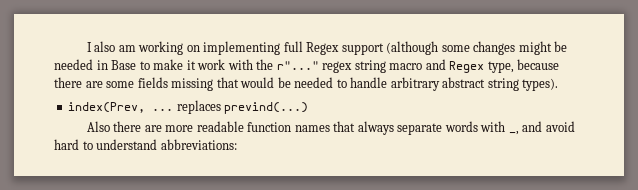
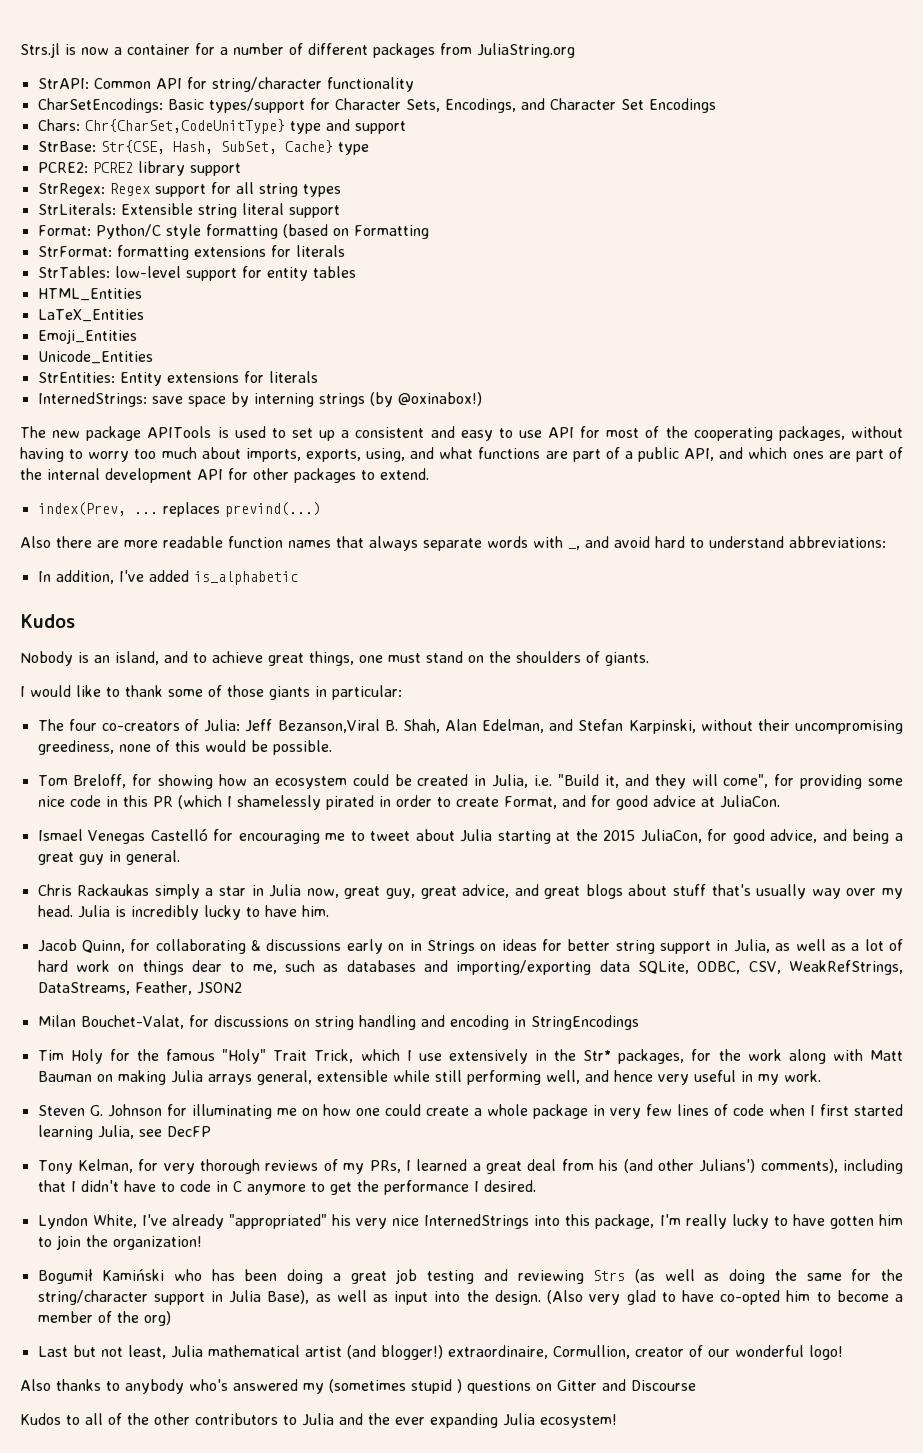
- I also am working on implementing full Regex support (although some changes might be needed in Base to make it work with the r"..." regex string macro and Regex type, because there are some fields missing that would be needed to handle arbitrary abstract string types).
+ Strs.jl is now a container for a number of different packages from JuliaString.org
+ StrAPI: Common API for string/character functionality
+ CharSetEncodings: Basic types/support for Character Sets, Encodings, and Character Set Encodings
+ Chars: Chr{CharSet,CodeUnitType} type and support
+ StrBase: Str{CSE, Hash, SubSet, Cache} type
+ PCRE2: PCRE2 library support
+ StrRegex: Regex support for all string types
+ StrLiterals: Extensible string literal support
+ Format: Python/C style formatting (based on Formatting
+ StrFormat: formatting extensions for literals
+ StrTables: low-level support for entity tables
+ HTML_Entities
+ LaTeX_Entities
+ Emoji_Entities
+ Unicode_Entities
+ StrEntities: Entity extensions for literals
+ InternedStrings: save space by interning strings (by @oxinabox!)
+ The new package APITools is used to set up a consistent and easy to use API for most of the cooperating packages, without having to worry too much about imports, exports, using, and what functions are part of a public API, and which ones are part of the internal development API for other packages to extend.
+ In addition, I've added is_alphabetic
+ Kudos
+ Nobody is an island, and to achieve great things, one must stand on the shoulders of giants.
+ I would like to thank some of those giants in particular:
+ The four co-creators of Julia: Jeff Bezanson,Viral B. Shah, Alan Edelman, and Stefan Karpinski, without their uncompromising greediness, none of this would be possible.
+ Tom Breloff, for showing how an ecosystem could be created in Julia, i.e. "Build it, and they will come", for providing some nice code in this PR (which I shamelessly pirated in order to create Format, and for good advice at JuliaCon.
+ Ismael Venegas Castelló for encouraging me to tweet about Julia starting at the 2015 JuliaCon, for good advice, and being a great guy in general.
+ Chris Rackaukas simply a star in Julia now, great guy, great advice, and great blogs about stuff that's usually way over my head. Julia is incredibly lucky to have him.
+ Jacob Quinn, for collaborating & discussions early on in Strings on ideas for better string support in Julia, as well as a lot of hard work on things dear to me, such as databases and importing/exporting data SQLite, ODBC, CSV, WeakRefStrings, DataStreams, Feather, JSON2
+ Milan Bouchet-Valat, for discussions on string handling and encoding in StringEncodings
+ Tim Holy for the famous "Holy" Trait Trick, which I use extensively in the Str* packages, for the work along with Matt Bauman on making Julia arrays general, extensible while still performing well, and hence very useful in my work.
+ Steven G. Johnson for illuminating me on how one could create a whole package in very few lines of code when I first started learning Julia, see DecFP
+ Tony Kelman, for very thorough reviews of my PRs, I learned a great deal from his (and other Julians') comments), including that I didn't have to code in C anymore to get the performance I desired.
+ Lyndon White, I've already "appropriated" his very nice InternedStrings into this package, I'm really lucky to have gotten him to join the organization!
+ Bogumił Kamiński who has been doing a great job testing and reviewing Strs (as well as doing the same for the string/character support in Julia Base), as well as input into the design. (Also very glad to have co-opted him to become a member of the org)
+ Last but not least, Julia mathematical artist (and blogger!) extraordinaire, Cormullion, creator of our wonderful logo!
+ Also thanks to anybody who's answered my (sometimes stupid ) questions on Gitter and Discourse
+ Kudos to all of the other contributors to Julia and the ever expanding Julia ecosystem!

